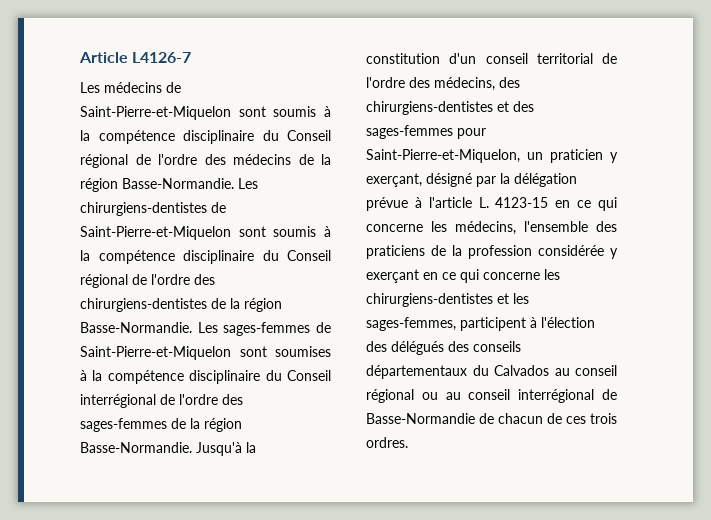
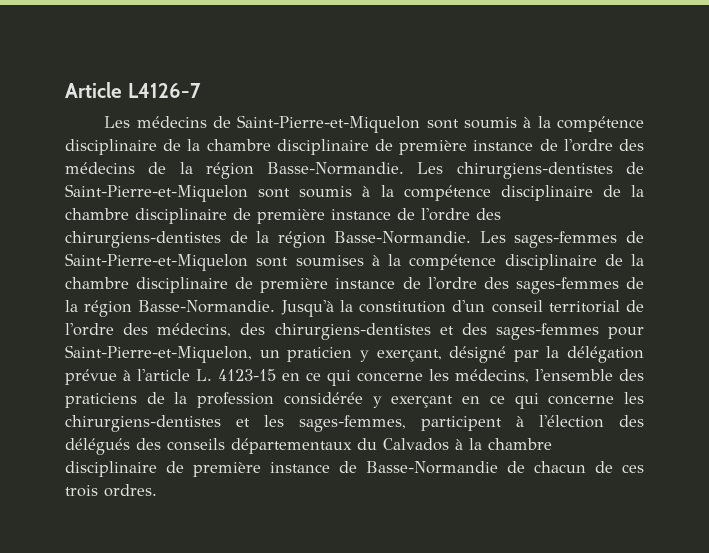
- Les médecins de Saint-Pierre-et-Miquelon sont soumis à la compétence disciplinaire du Conseil régional de l'ordre des médecins de la région Basse-Normandie.
+ Les médecins de Saint-Pierre-et-Miquelon sont soumis à la compétence disciplinaire de la chambre disciplinaire de première instance de l'ordre des médecins de la région Basse-Normandie.
- Les chirurgiens-dentistes de Saint-Pierre-et-Miquelon sont soumis à la compétence disciplinaire du Conseil régional de l'ordre des chirurgiens-dentistes de la région Basse-Normandie.
+ Les chirurgiens-dentistes de Saint-Pierre-et-Miquelon sont soumis à la compétence disciplinaire de la chambre disciplinaire de première instance de l'ordre des chirurgiens-dentistes de la région Basse-Normandie.
- Les sages-femmes de Saint-Pierre-et-Miquelon sont soumises à la compétence disciplinaire du Conseil interrégional de l'ordre des sages-femmes de la région Basse-Normandie.
+ Les sages-femmes de Saint-Pierre-et-Miquelon sont soumises à la compétence disciplinaire de la chambre disciplinaire de première instance de l'ordre des sages-femmes de la région Basse-Normandie.
- Jusqu'à la constitution d'un conseil territorial de l'ordre des médecins, des chirurgiens-dentistes et des sages-femmes pour Saint-Pierre-et-Miquelon, un praticien y exerçant, désigné par la délégation prévue à l'article L. 4123-15 en ce qui concerne les médecins, l'ensemble des praticiens de la profession considérée y exerçant en ce qui concerne les chirurgiens-dentistes et les sages-femmes, participent à l'élection des délégués des conseils départementaux du Calvados au conseil régional ou au conseil interrégional de Basse-Normandie de chacun de ces trois ordres.
+ Jusqu'à la constitution d'un conseil territorial de l'ordre des médecins, des chirurgiens-dentistes et des sages-femmes pour Saint-Pierre-et-Miquelon, un praticien y exerçant, désigné par la délégation prévue à l'article L. 4123-15 en ce qui concerne les médecins, l'ensemble des praticiens de la profession considérée y exerçant en ce qui concerne les chirurgiens-dentistes et les sages-femmes, participent à l'élection des délégués des conseils départementaux du Calvados à la chambre disciplinaire de première instance de Basse-Normandie de chacun de ces trois ordres.

